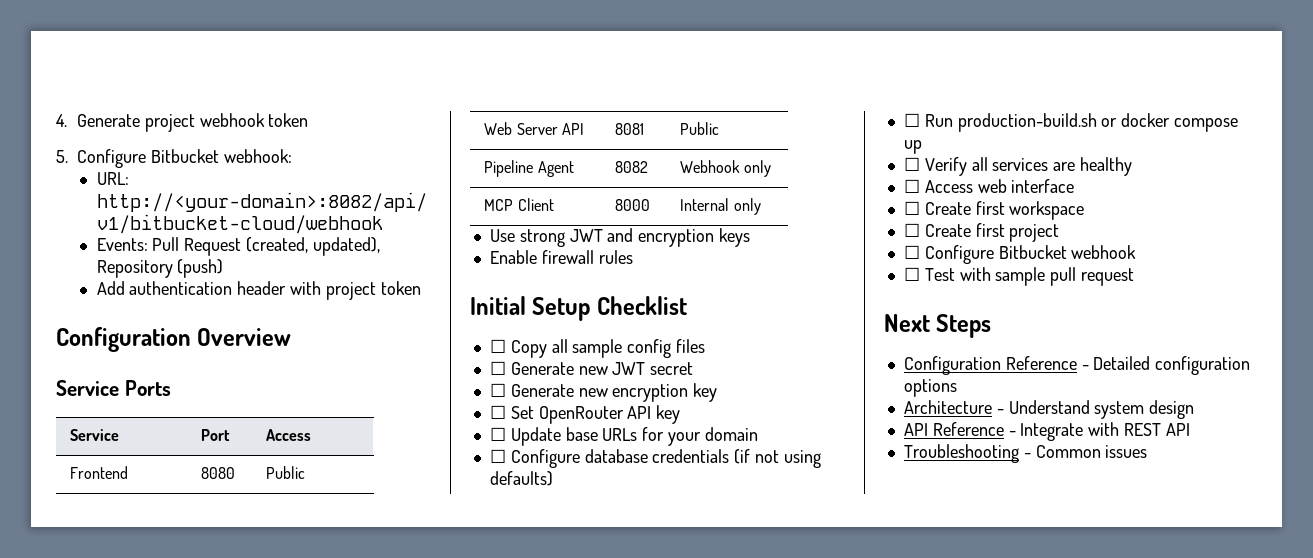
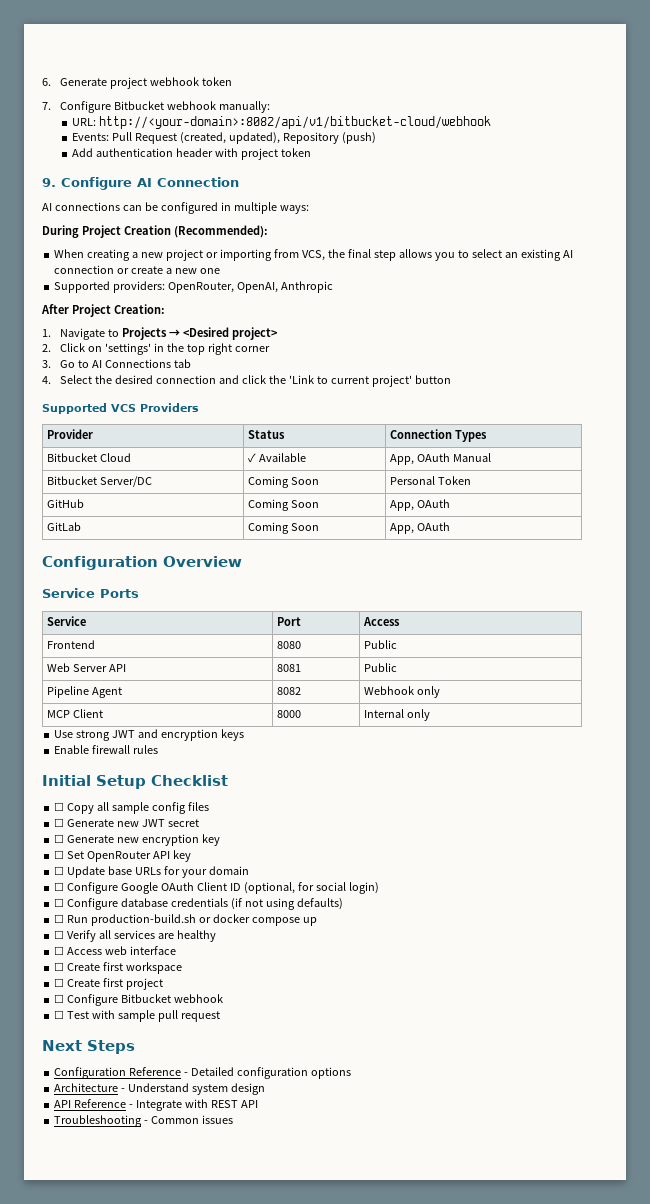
- 4. Generate project webhook token
+ 6. Generate project webhook token
- 5. Configure Bitbucket webhook:
+ 7. Configure Bitbucket webhook manually:
+ 9. Configure AI Connection
+ AI connections can be configured in multiple ways:
+ During Project Creation (Recommended):
+ When creating a new project or importing from VCS, the final step allows you to select an existing AI connection or create a new one
+ Supported providers: OpenRouter, OpenAI, Anthropic
+ After Project Creation:
+ 1. Navigate to Projects → <Desired project>
+ 2. Click on 'settings' in the top right corner
+ 3. Go to AI Connections tab
+ 4. Select the desired connection and click the 'Link to current project' button
+ Supported VCS Providers
+ Provider | Status | Connection Types
+ Bitbucket Cloud | ✓ Available | App, OAuth Manual
+ Bitbucket Server/DC | Coming Soon | Personal Token
+ GitHub | Coming Soon | App, OAuth
+ GitLab | Coming Soon | App, OAuth
+ ☐ Configure Google OAuth Client ID (optional, for social login)

